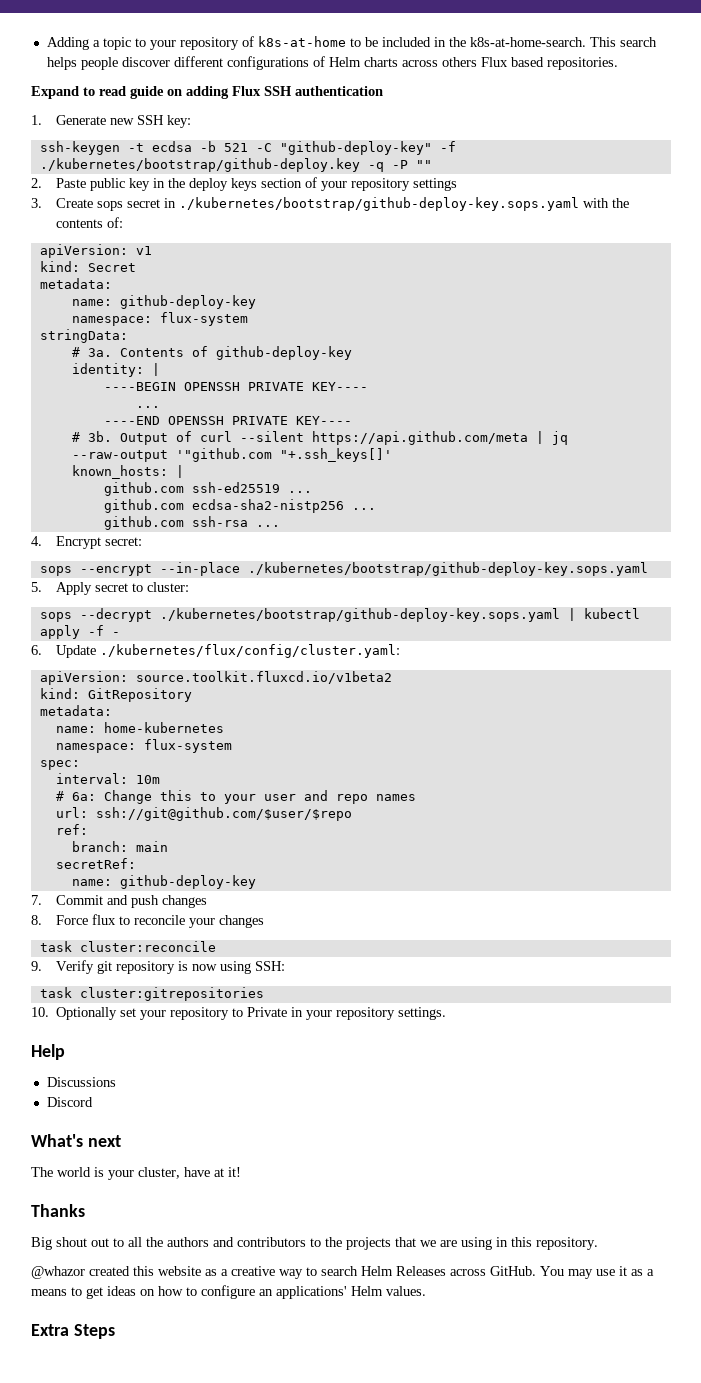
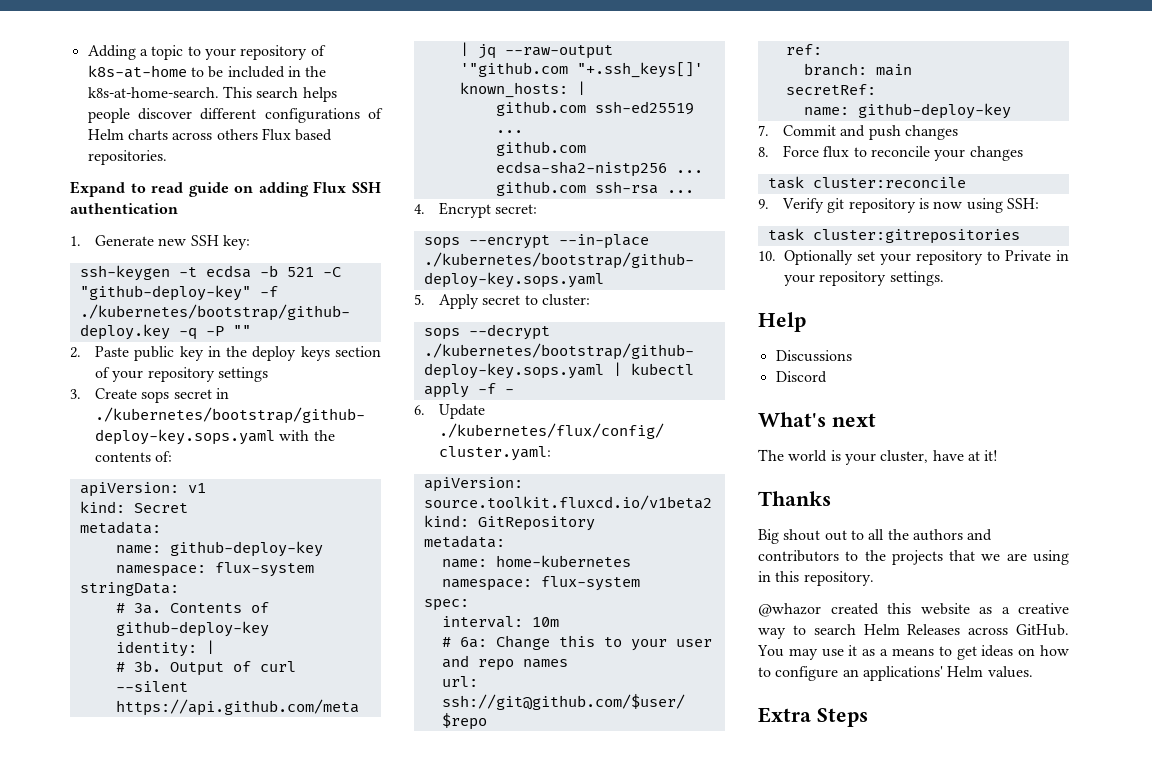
- ----BEGIN OPENSSH PRIVATE KEY----
- ...
- ----END OPENSSH PRIVATE KEY----

